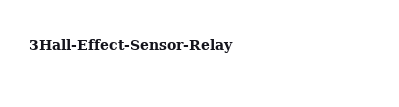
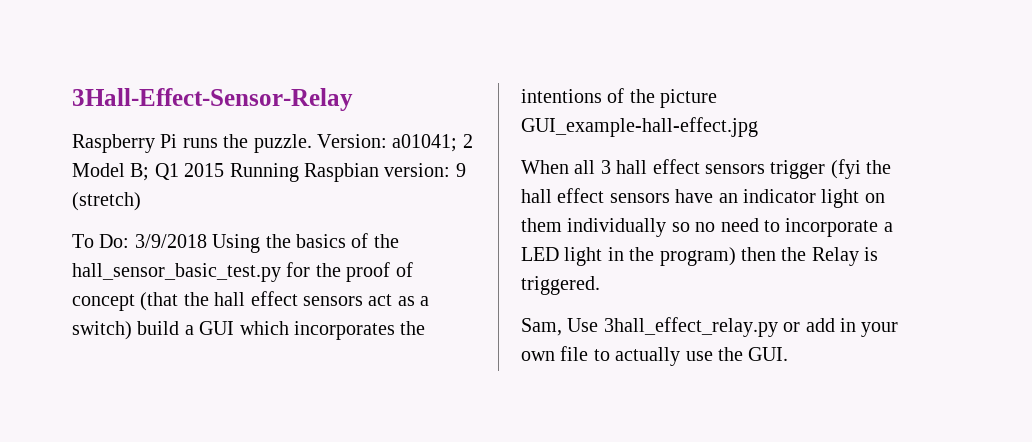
+ Raspberry Pi runs the puzzle. Version: a01041; 2 Model B; Q1 2015 Running Raspbian version: 9 (stretch)
+ To Do: 3/9/2018 Using the basics of the hall_sensor_basic_test.py for the proof of concept (that the hall effect sensors act as a switch) build a GUI which incorporates the intentions of the picture GUI_example-hall-effect.jpg
+ When all 3 hall effect sensors trigger (fyi the hall effect sensors have an indicator light on them individually so no need to incorporate a LED light in the program) then the Relay is triggered.
+ Sam, Use 3hall_effect_relay.py or add in your own file to actually use the GUI.

